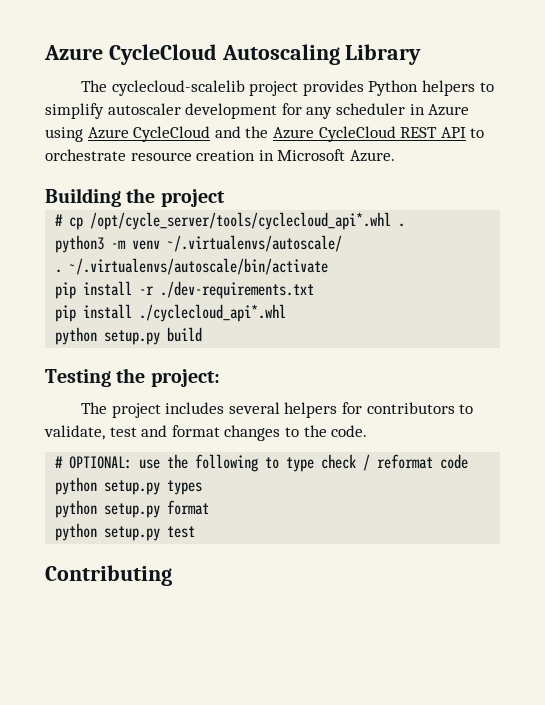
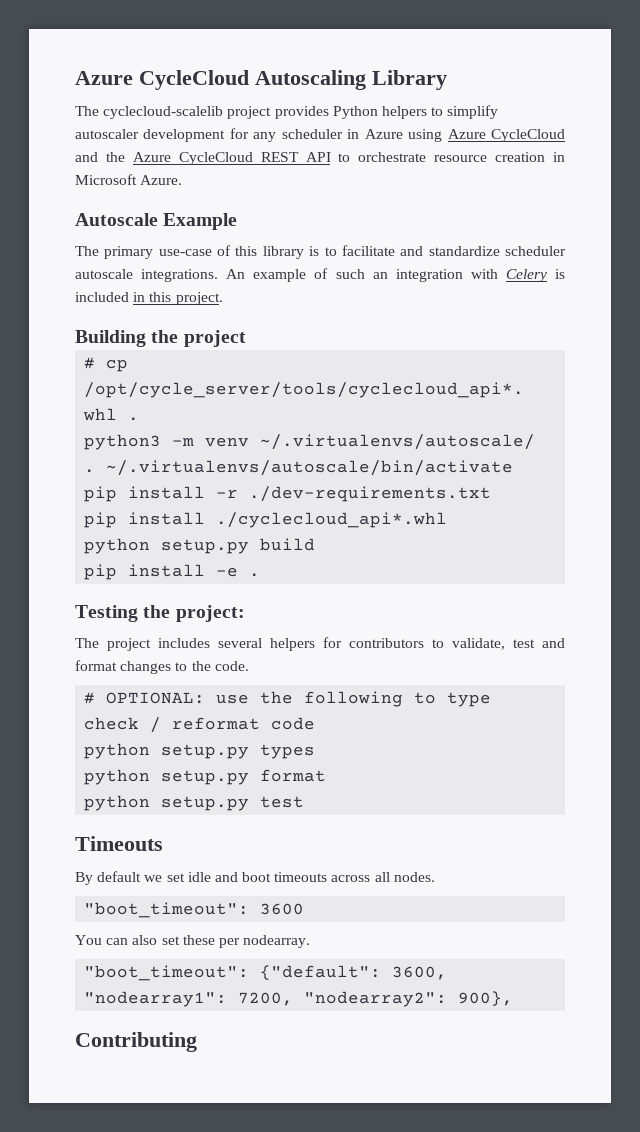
+ Autoscale Example
+ The primary use-case of this library is to facilitate and standardize scheduler autoscale integrations. An example of such an integration with Celery is included in this project.
+ pip install -e .
+ Timeouts
+ By default we set idle and boot timeouts across all nodes.
+ "boot_timeout": 3600
+ You can also set these per nodearray.
+ "boot_timeout": {"default": 3600, "nodearray1": 7200, "nodearray2": 900},

